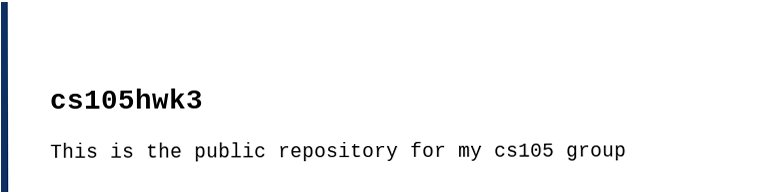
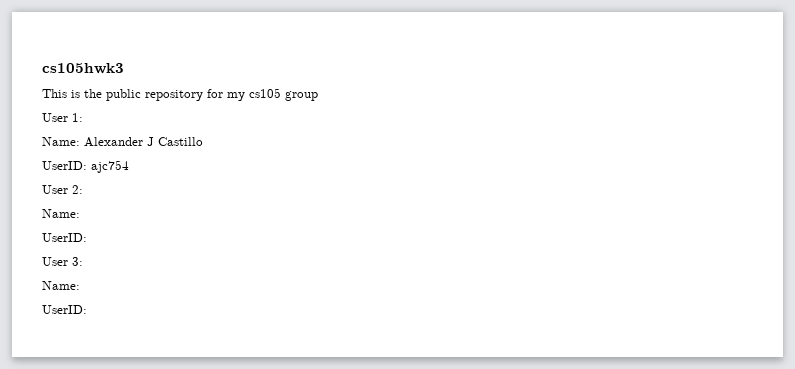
+ User 1:
+ Name: Alexander J Castillo
+ UserID: ajc754
+ User 2:
+ Name:
+ UserID:
+ User 3:
+ Name:
+ UserID:

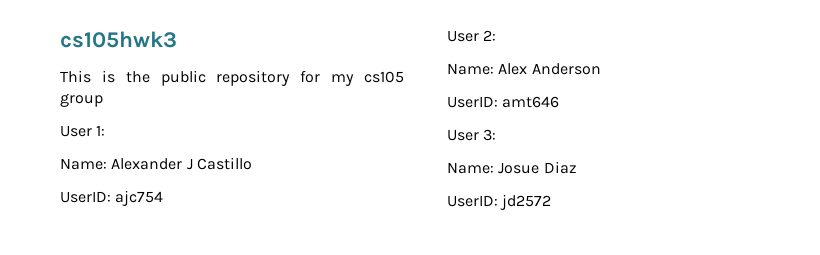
  User 2:
- Name:
- UserID:
+ Name: Alex Anderson
+ UserID: amt646
  User 3:
- Name:
- UserID:
+ Name: Josue Diaz
+ UserID: jd2572

